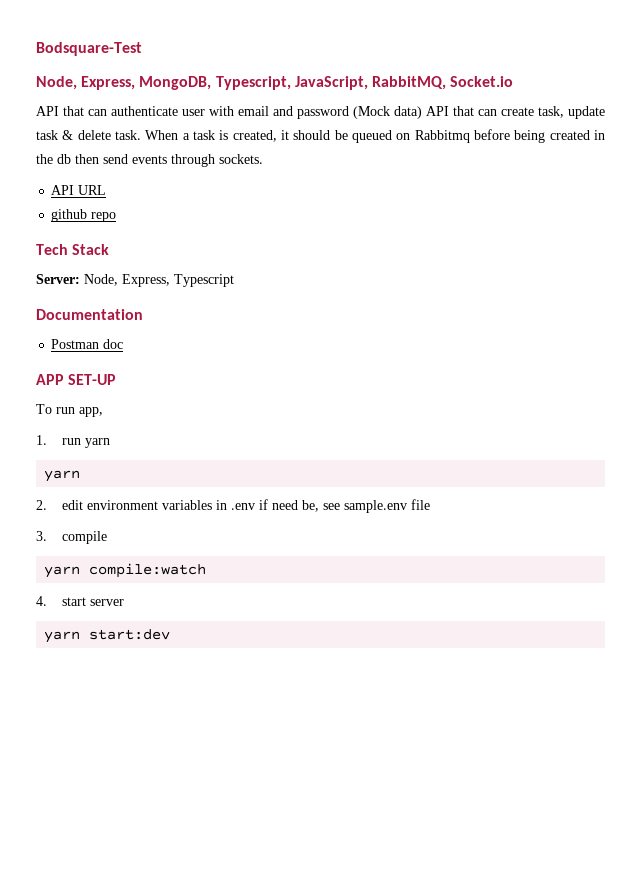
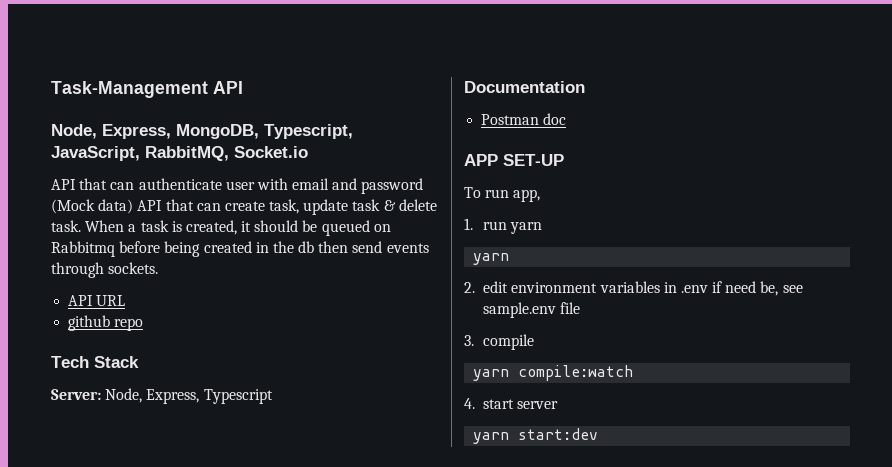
- Bodsquare-Test
+ Task-Management API

